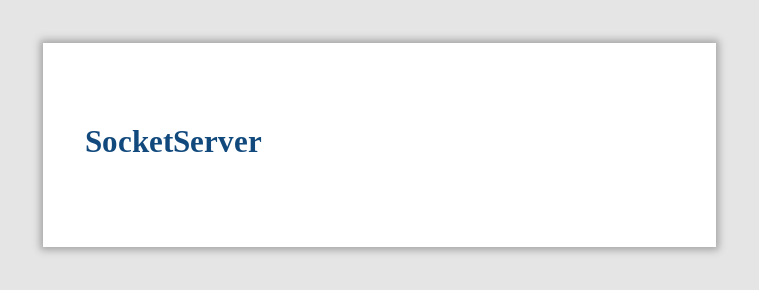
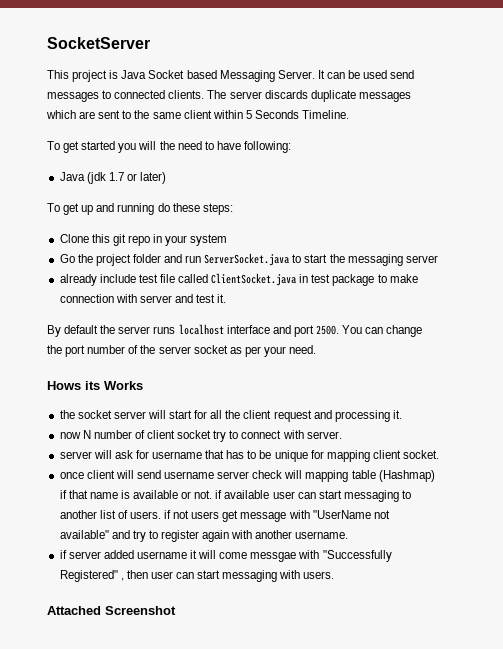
+ This project is Java Socket based Messaging Server. It can be used send messages to connected clients. The server discards duplicate messages which are sent to the same client within 5 Seconds Timeline.
+ To get started you will the need to have following:
+ Java (jdk 1.7 or later)
+ To get up and running do these steps:
+ Clone this git repo in your system
+ Go the project folder and run ServerSocket.java to start the messaging server
+ already include test file called ClientSocket.java in test package to make connection with server and test it.
+ By default the server runs localhost interface and port 2500. You can change the port number of the server socket as per your need.
+ Hows its Works
+ the socket server will start for all the client request and processing it.
+ now N number of client socket try to connect with server.
+ server will ask for username that has to be unique for mapping client socket.
+ once client will send username server check will mapping table (Hashmap) if that name is available or not. if available user can start messaging to another list of users. if not users get message with "UserName not available" and try to register again with another username.
+ if server added username it will come messgae with "Successfully Registered" , then user can start messaging with users.
+ Attached Screenshot

